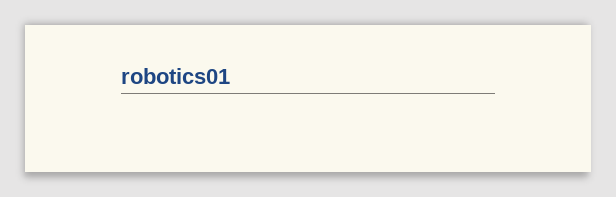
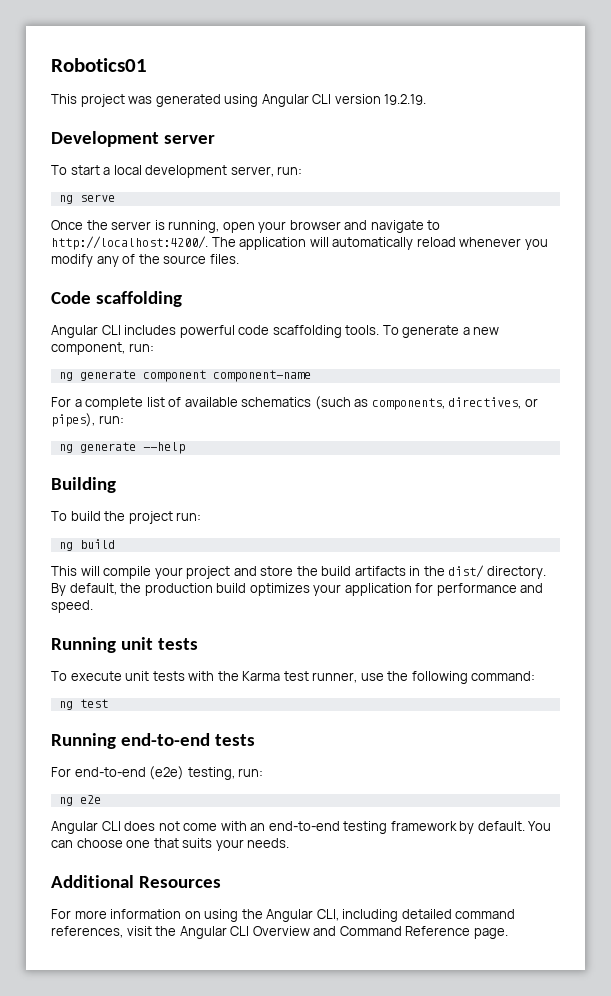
- robotics01
+ Robotics01
+ This project was generated using Angular CLI version 19.2.19.
+ Development server
+ To start a local development server, run:
+ ng serve
+ Once the server is running, open your browser and navigate to http://localhost:4200/. The application will automatically reload whenever you modify any of the source files.
+ Code scaffolding
+ Angular CLI includes powerful code scaffolding tools. To generate a new component, run:
+ ng generate component component-name
+ For a complete list of available schematics (such as components, directives, or pipes), run:
+ ng generate --help
+ Building
+ To build the project run:
+ ng build
+ This will compile your project and store the build artifacts in the dist/ directory. By default, the production build optimizes your application for performance and speed.
+ Running unit tests
+ To execute unit tests with the Karma test runner, use the following command:
+ ng test
+ Running end-to-end tests
+ For end-to-end (e2e) testing, run:
+ ng e2e
+ Angular CLI does not come with an end-to-end testing framework by default. You can choose one that suits your needs.
+ Additional Resources
+ For more information on using the Angular CLI, including detailed command references, visit the Angular CLI Overview and Command Reference page.

